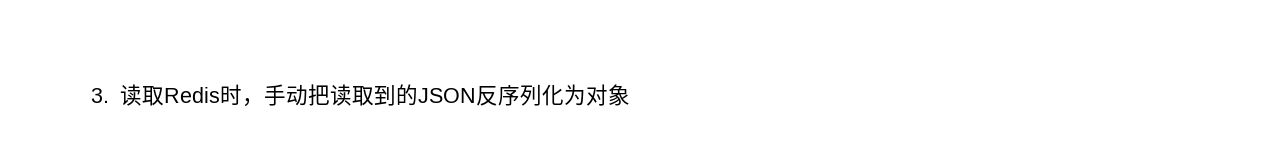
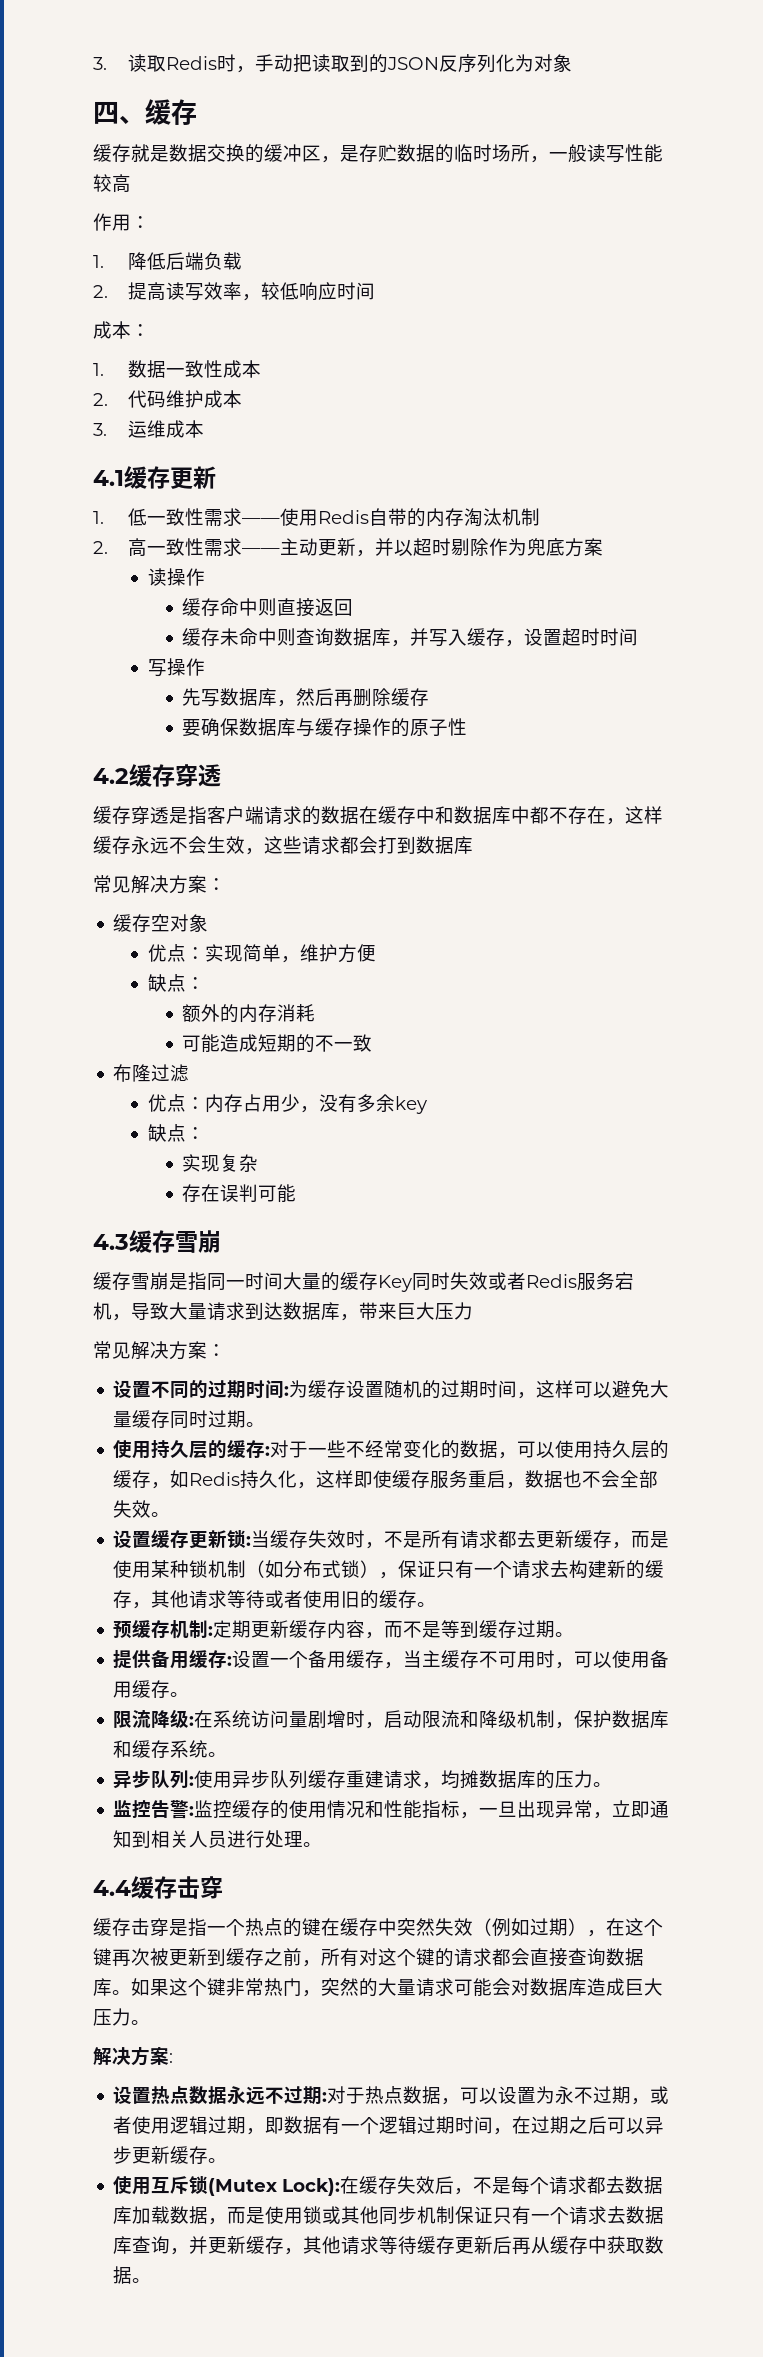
+ 四、缓存
+ 缓存就是数据交换的缓冲区，是存贮数据的临时场所，一般读写性能较高
+ 作用：
+ 1.降低后端负载
+ 2.提高读写效率，较低响应时间
+ 成本：
+ 1.数据一致性成本
+ 2.代码维护成本
+ 3.运维成本
+ 4.1缓存更新
+ 1.低一致性需求——使用Redis自带的内存淘汰机制
+ 2.高一致性需求——主动更新，并以超时剔除作为兜底方案
+ 读操作
+ 缓存命中则直接返回
+ 缓存未命中则查询数据库，并写入缓存，设置超时时间
+ 写操作
+ 先写数据库，然后再删除缓存
+ 要确保数据库与缓存操作的原子性
+ 4.2缓存穿透
+ 缓存穿透是指客户端请求的数据在缓存中和数据库中都不存在，这样缓存永远不会生效，这些请求都会打到数据库
+ 常见解决方案：
+ 缓存空对象
+ 优点：实现简单，维护方便
+ 缺点：
+ 额外的内存消耗
+ 可能造成短期的不一致
+ 布隆过滤
+ 优点：内存占用少，没有多余key
+ 缺点：
+ 实现复杂
+ 存在误判可能
+ 4.3缓存雪崩
+ 缓存雪崩是指同一时间大量的缓存Key同时失效或者Redis服务宕机，导致大量请求到达数据库，带来巨大压力
+ 常见解决方案：
+ 设置不同的过期时间:为缓存设置随机的过期时间，这样可以避免大量缓存同时过期。
+ 使用持久层的缓存:对于一些不经常变化的数据，可以使用持久层的缓存，如Redis持久化，这样即使缓存服务重启，数据也不会全部失效。
+ 设置缓存更新锁:当缓存失效时，不是所有请求都去更新缓存，而是使用某种锁机制（如分布式锁），保证只有一个请求去构建新的缓存，其他请求等待或者使用旧的缓存。
+ 预缓存机制:定期更新缓存内容，而不是等到缓存过期。
+ 提供备用缓存:设置一个备用缓存，当主缓存不可用时，可以使用备用缓存。
+ 限流降级:在系统访问量剧增时，启动限流和降级机制，保护数据库和缓存系统。
+ 异步队列:使用异步队列缓存重建请求，均摊数据库的压力。
+ 监控告警:监控缓存的使用情况和性能指标，一旦出现异常，立即通知到相关人员进行处理。
+ 4.4缓存击穿
+ 缓存击穿是指一个热点的键在缓存中突然失效（例如过期），在这个键再次被更新到缓存之前，所有对这个键的请求都会直接查询数据库。如果这个键非常热门，突然的大量请求可能会对数据库造成巨大压力。
+ 解决方案:
+ 设置热点数据永远不过期:对于热点数据，可以设置为永不过期，或者使用逻辑过期，即数据有一个逻辑过期时间，在过期之后可以异步更新缓存。
+ 使用互斥锁(Mutex Lock):在缓存失效后，不是每个请求都去数据库加载数据，而是使用锁或其他同步机制保证只有一个请求去数据库查询，并更新缓存，其他请求等待缓存更新后再从缓存中获取数据。

